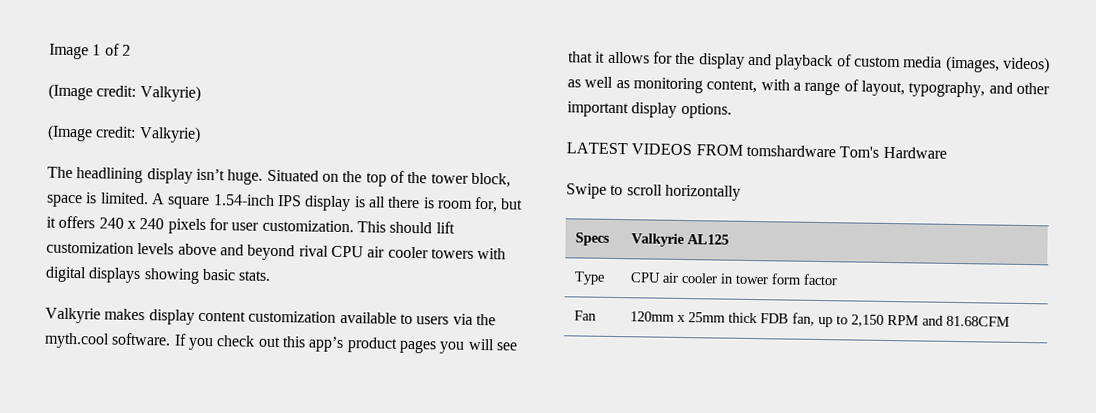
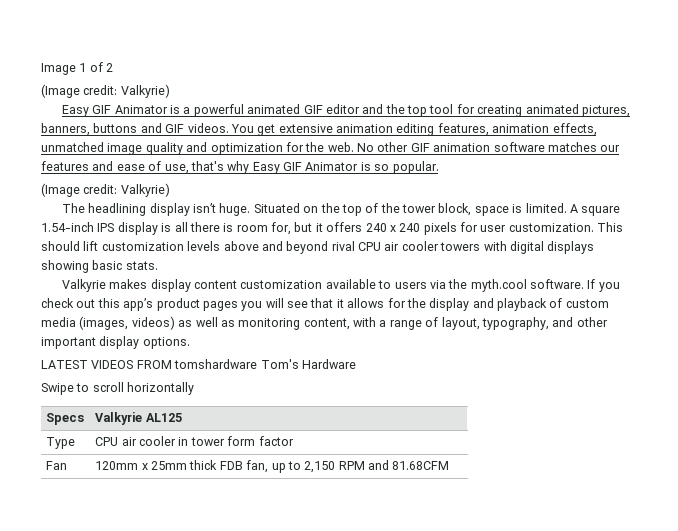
+ Easy GIF Animator is a powerful animated GIF editor and the top tool for creating animated pictures, banners, buttons and GIF videos. You get extensive animation editing features, animation effects, unmatched image quality and optimization for the web. No other GIF animation software matches our features and ease of use, that's why Easy GIF Animator is so popular.

